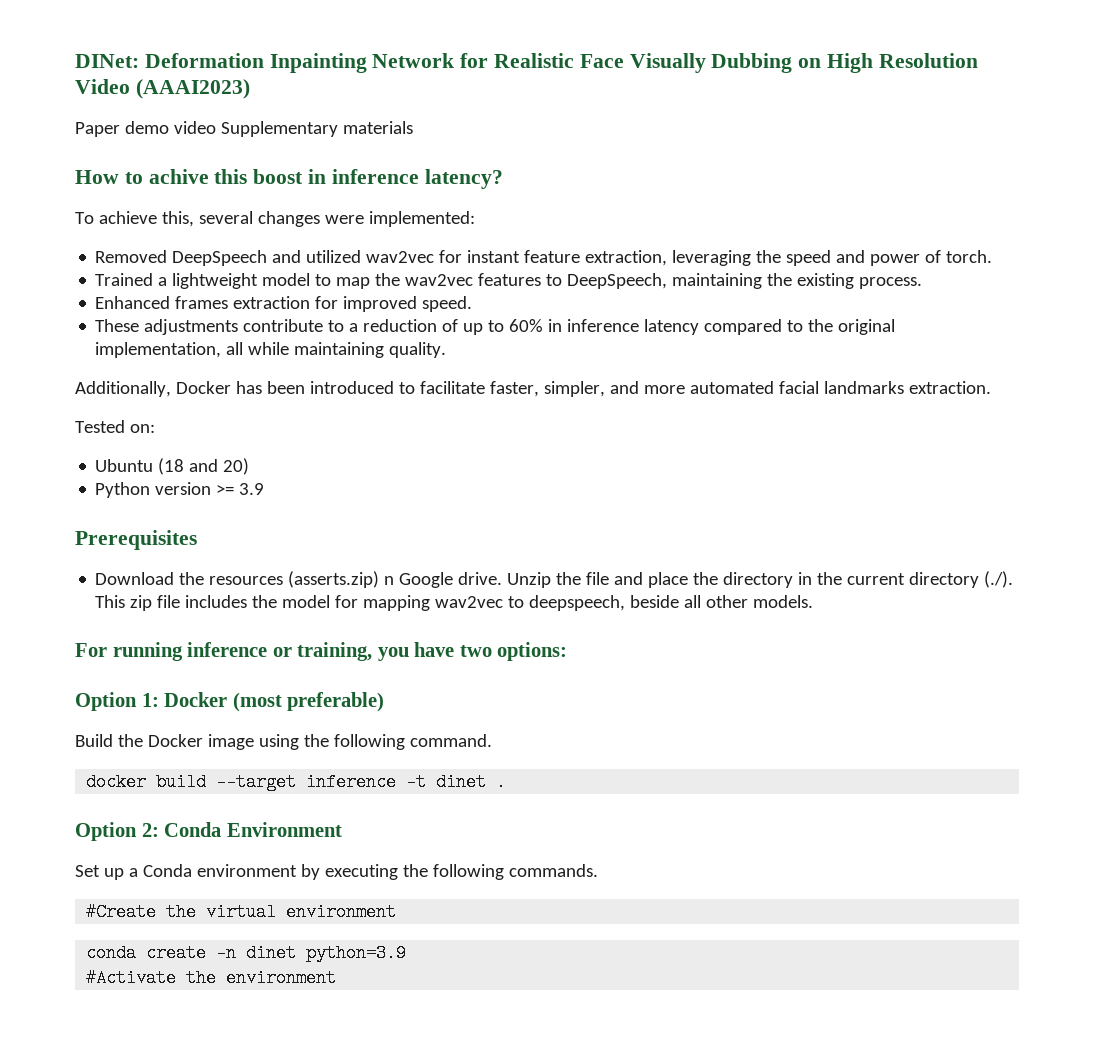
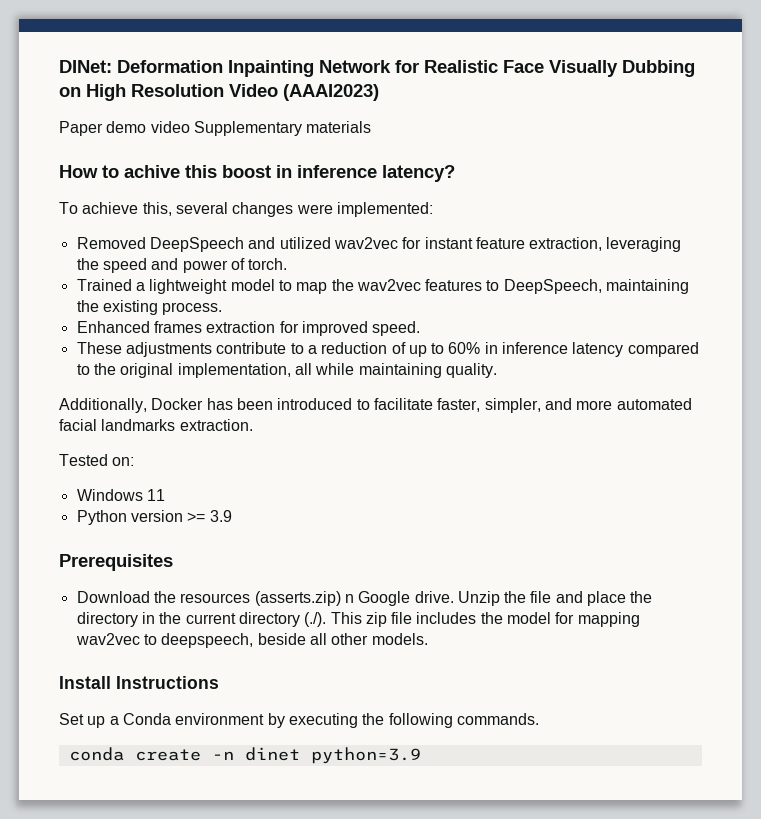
- Ubuntu (18 and 20)
+ Windows 11
- For running inference or training, you have two options:
- Option 1: Docker (most preferable)
- Build the Docker image using the following command.
- docker build --target inference -t dinet .
- Option 2: Conda Environment
+ Install Instructions
- #Create the virtual environment
- #Activate the environment

